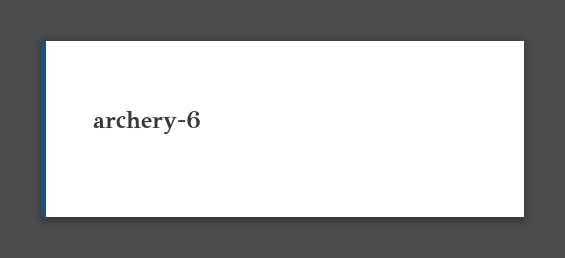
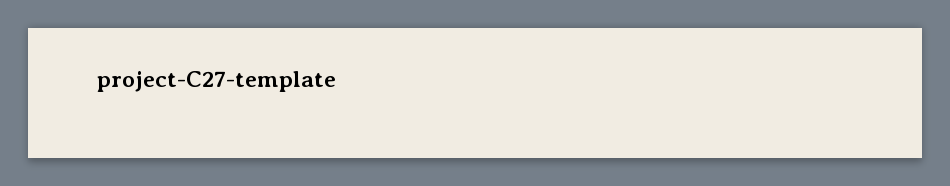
- archery-6
+ project-C27-template

